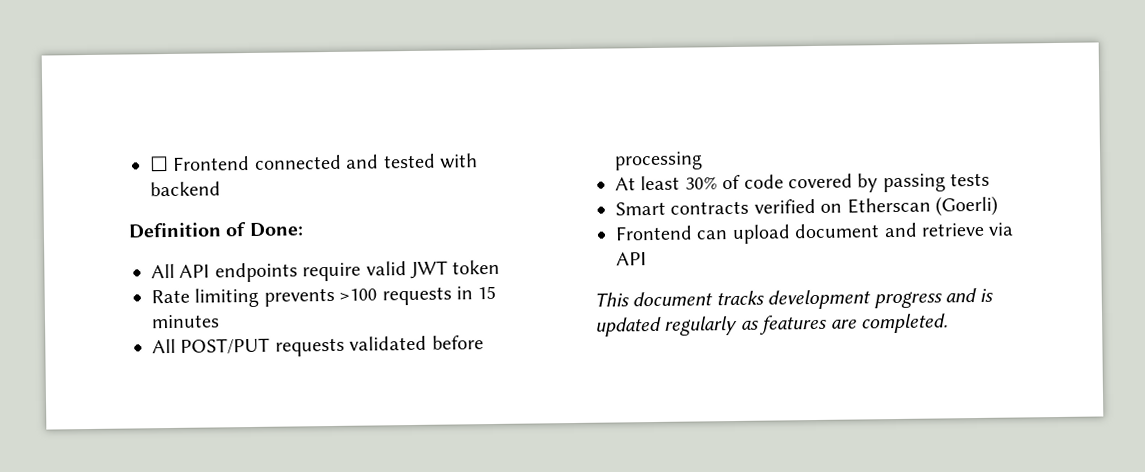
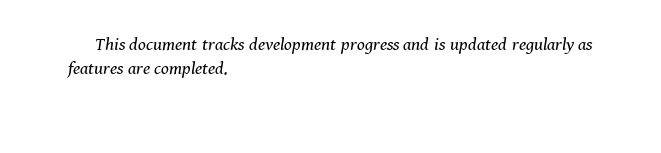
- ☐ Frontend connected and tested with backend
- Definition of Done:
- All API endpoints require valid JWT token
- Rate limiting prevents >100 requests in 15 minutes
- All POST/PUT requests validated before processing
- At least 30% of code covered by passing tests
- Smart contracts verified on Etherscan (Goerli)
- Frontend can upload document and retrieve via API

